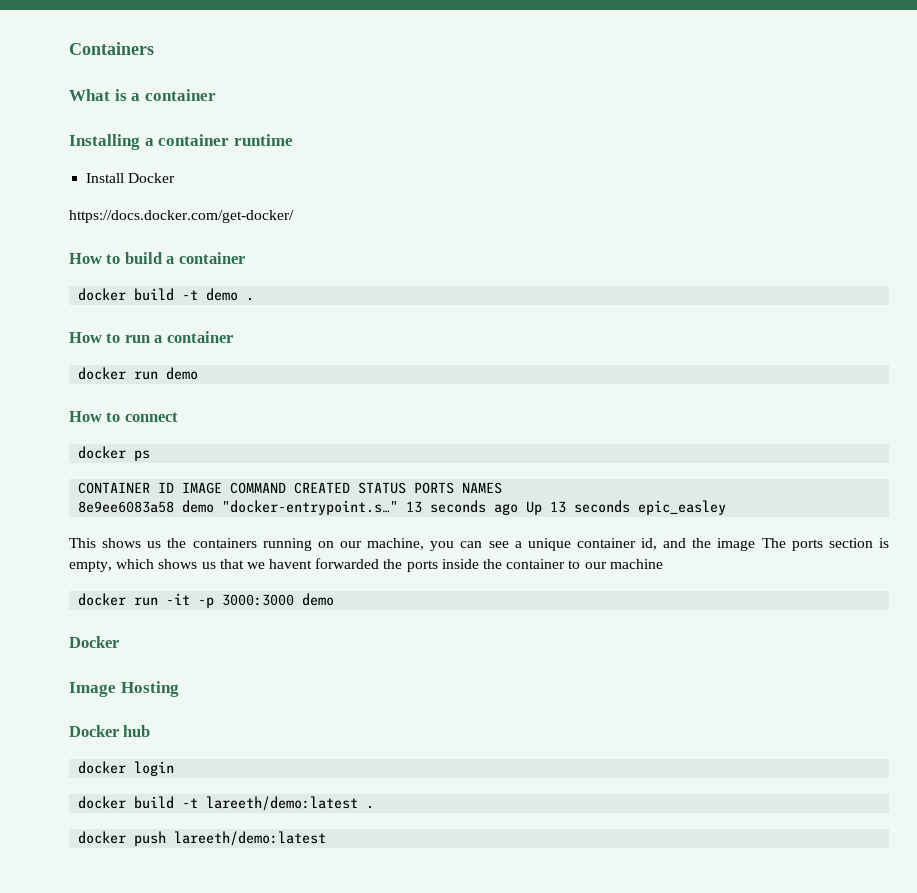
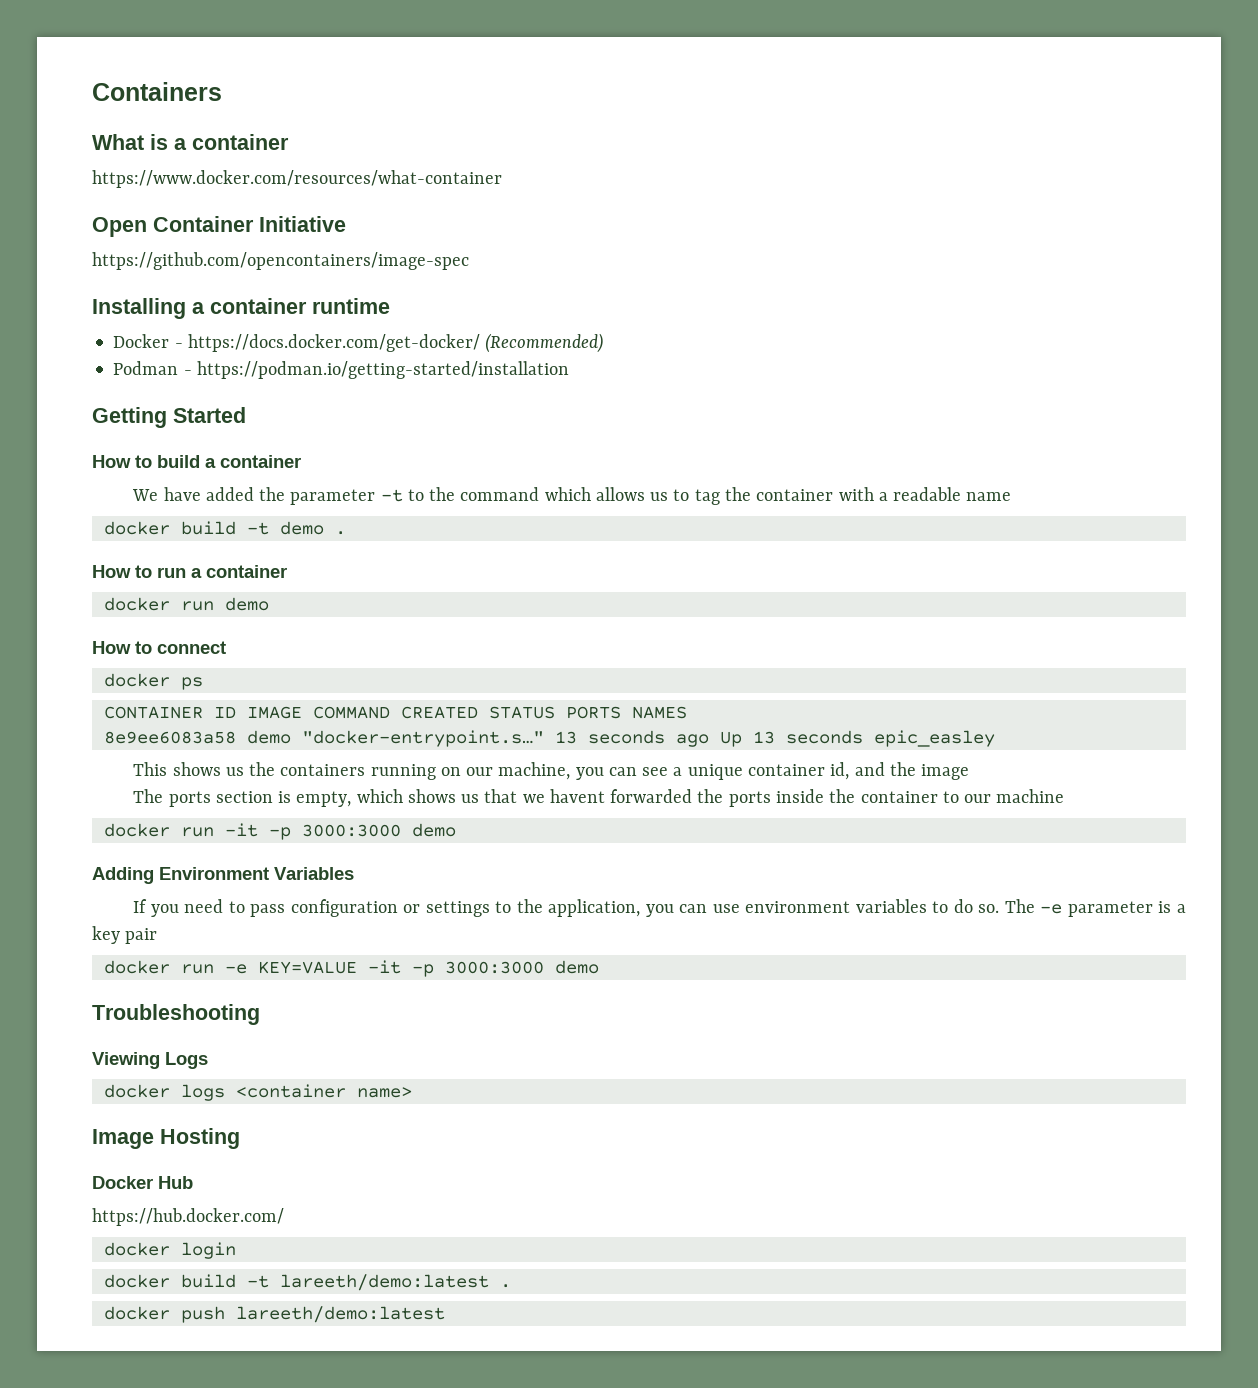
+ https://www.docker.com/resources/what-container
+ Open Container Initiative
+ https://github.com/opencontainers/image-spec
- Install Docker
- https://docs.docker.com/get-docker/
+ Docker - https://docs.docker.com/get-docker/ (Recommended)
+ Podman - https://podman.io/getting-started/installation
+ Getting Started
+ We have added the parameter -t to the command which allows us to tag the container with a readable name
- This shows us the containers running on our machine, you can see a unique container id, and the image The ports section is empty, which shows us that we havent forwarded the ports inside the container to our machine
+ This shows us the containers running on our machine, you can see a unique container id, and the image
+ The ports section is empty, which shows us that we havent forwarded the ports inside the container to our machine
  docker run -it -p 3000:3000 demo
- Docker
+ Adding Environment Variables
+ If you need to pass configuration or settings to the application, you can use environment variables to do so. The -e parameter is a key pair
+ docker run -e KEY=VALUE -it -p 3000:3000 demo
+ Troubleshooting
+ Viewing Logs
+ docker logs <container name>
- Docker hub
+ Docker Hub
+ https://hub.docker.com/

